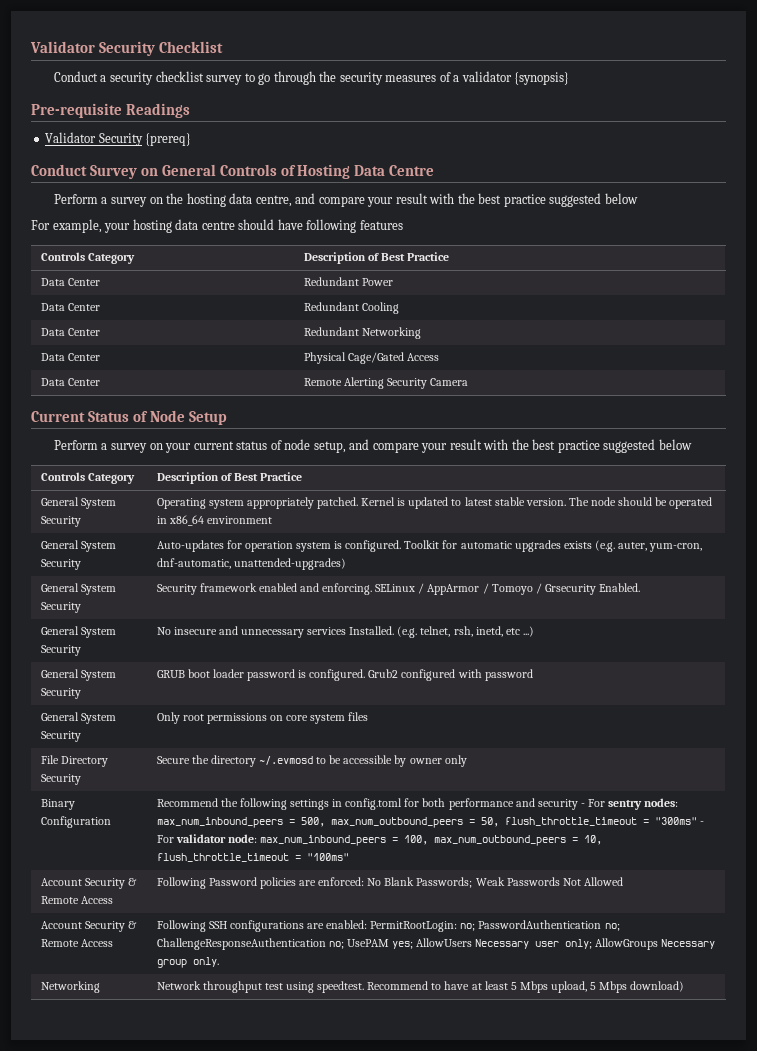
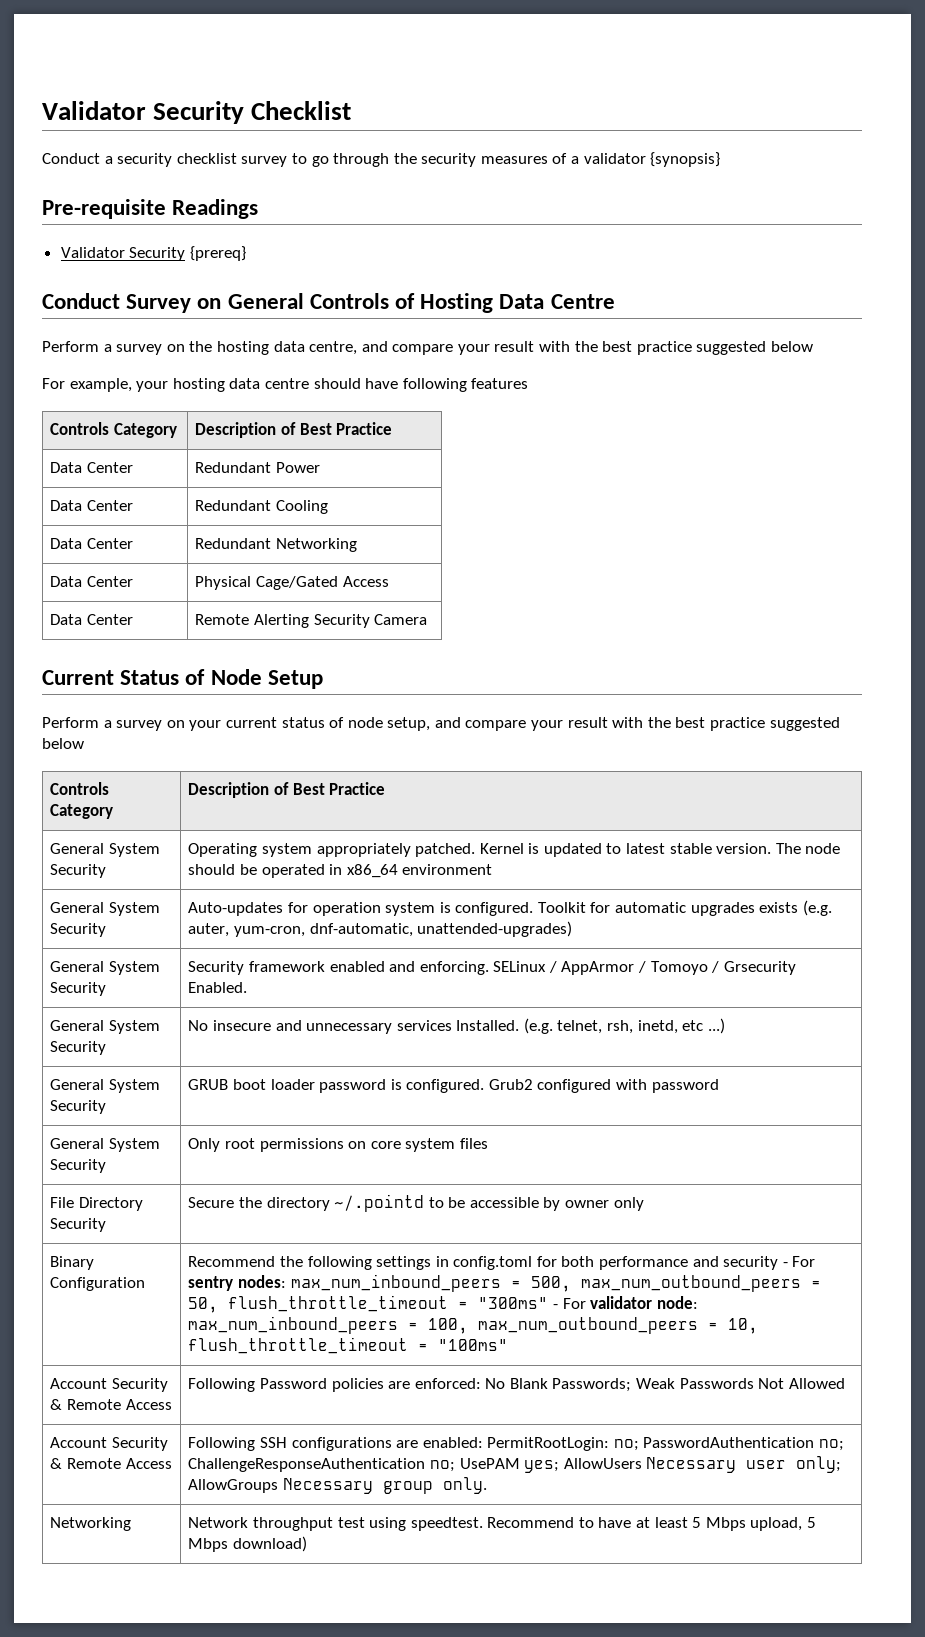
- File Directory Security | Secure the directory ~/.evmosd to be accessible by owner only
+ File Directory Security | Secure the directory ~/.pointd to be accessible by owner only

